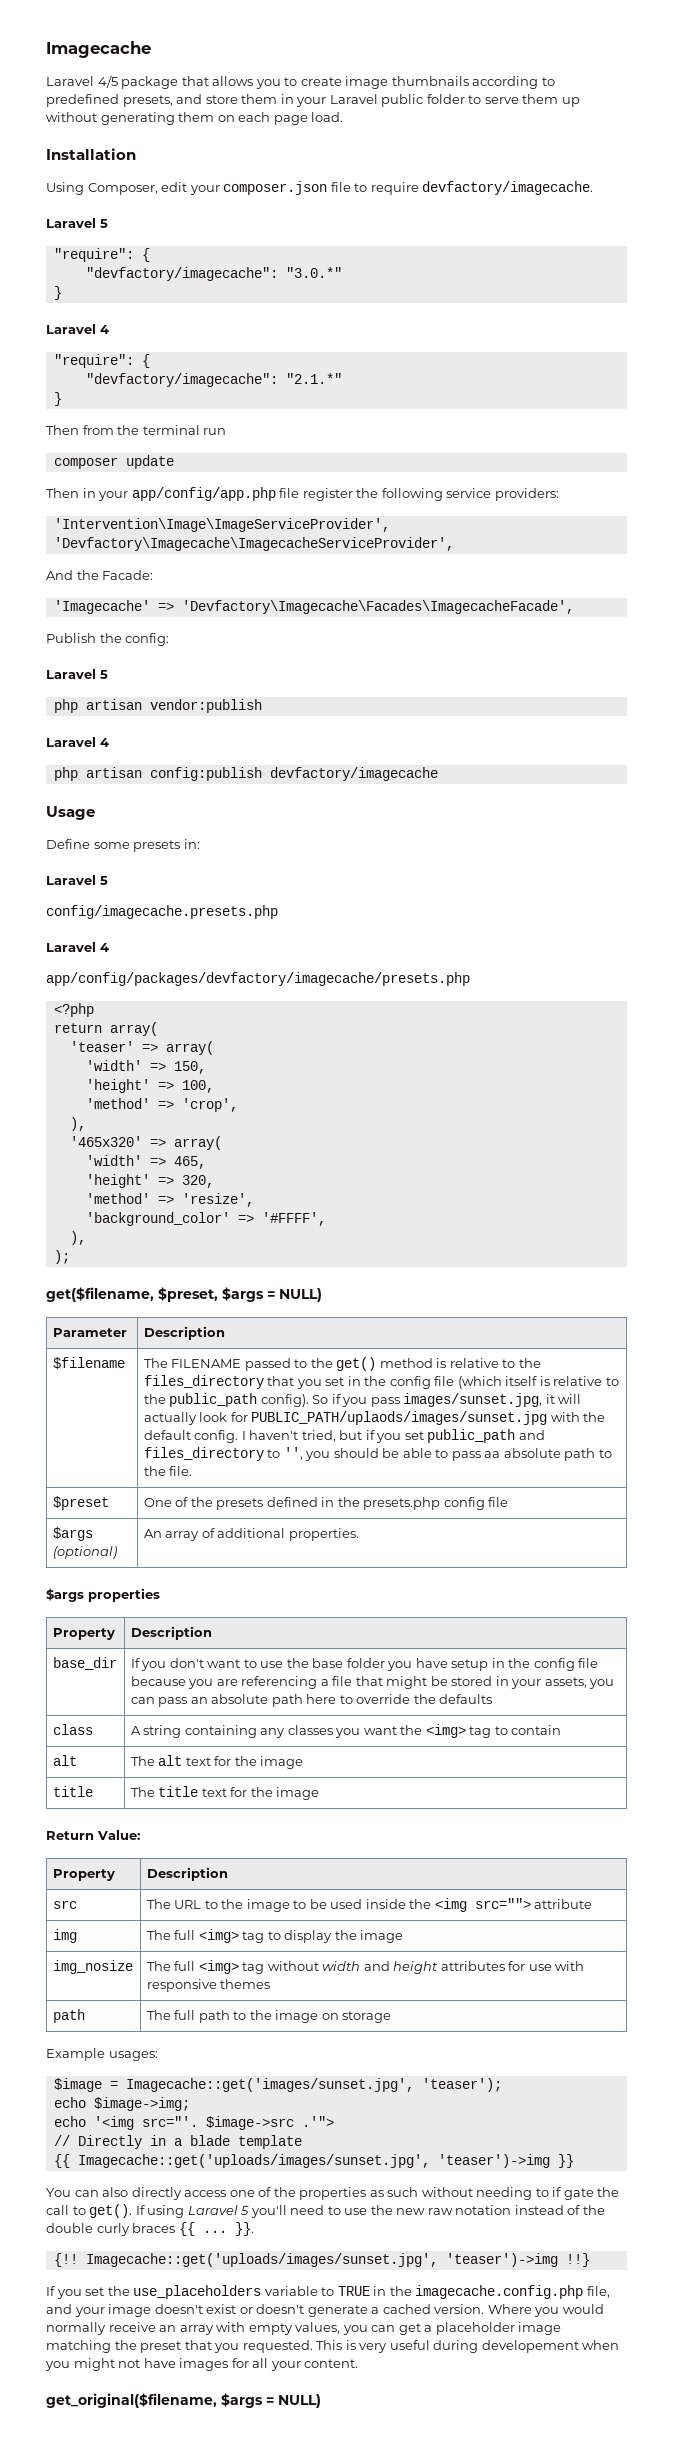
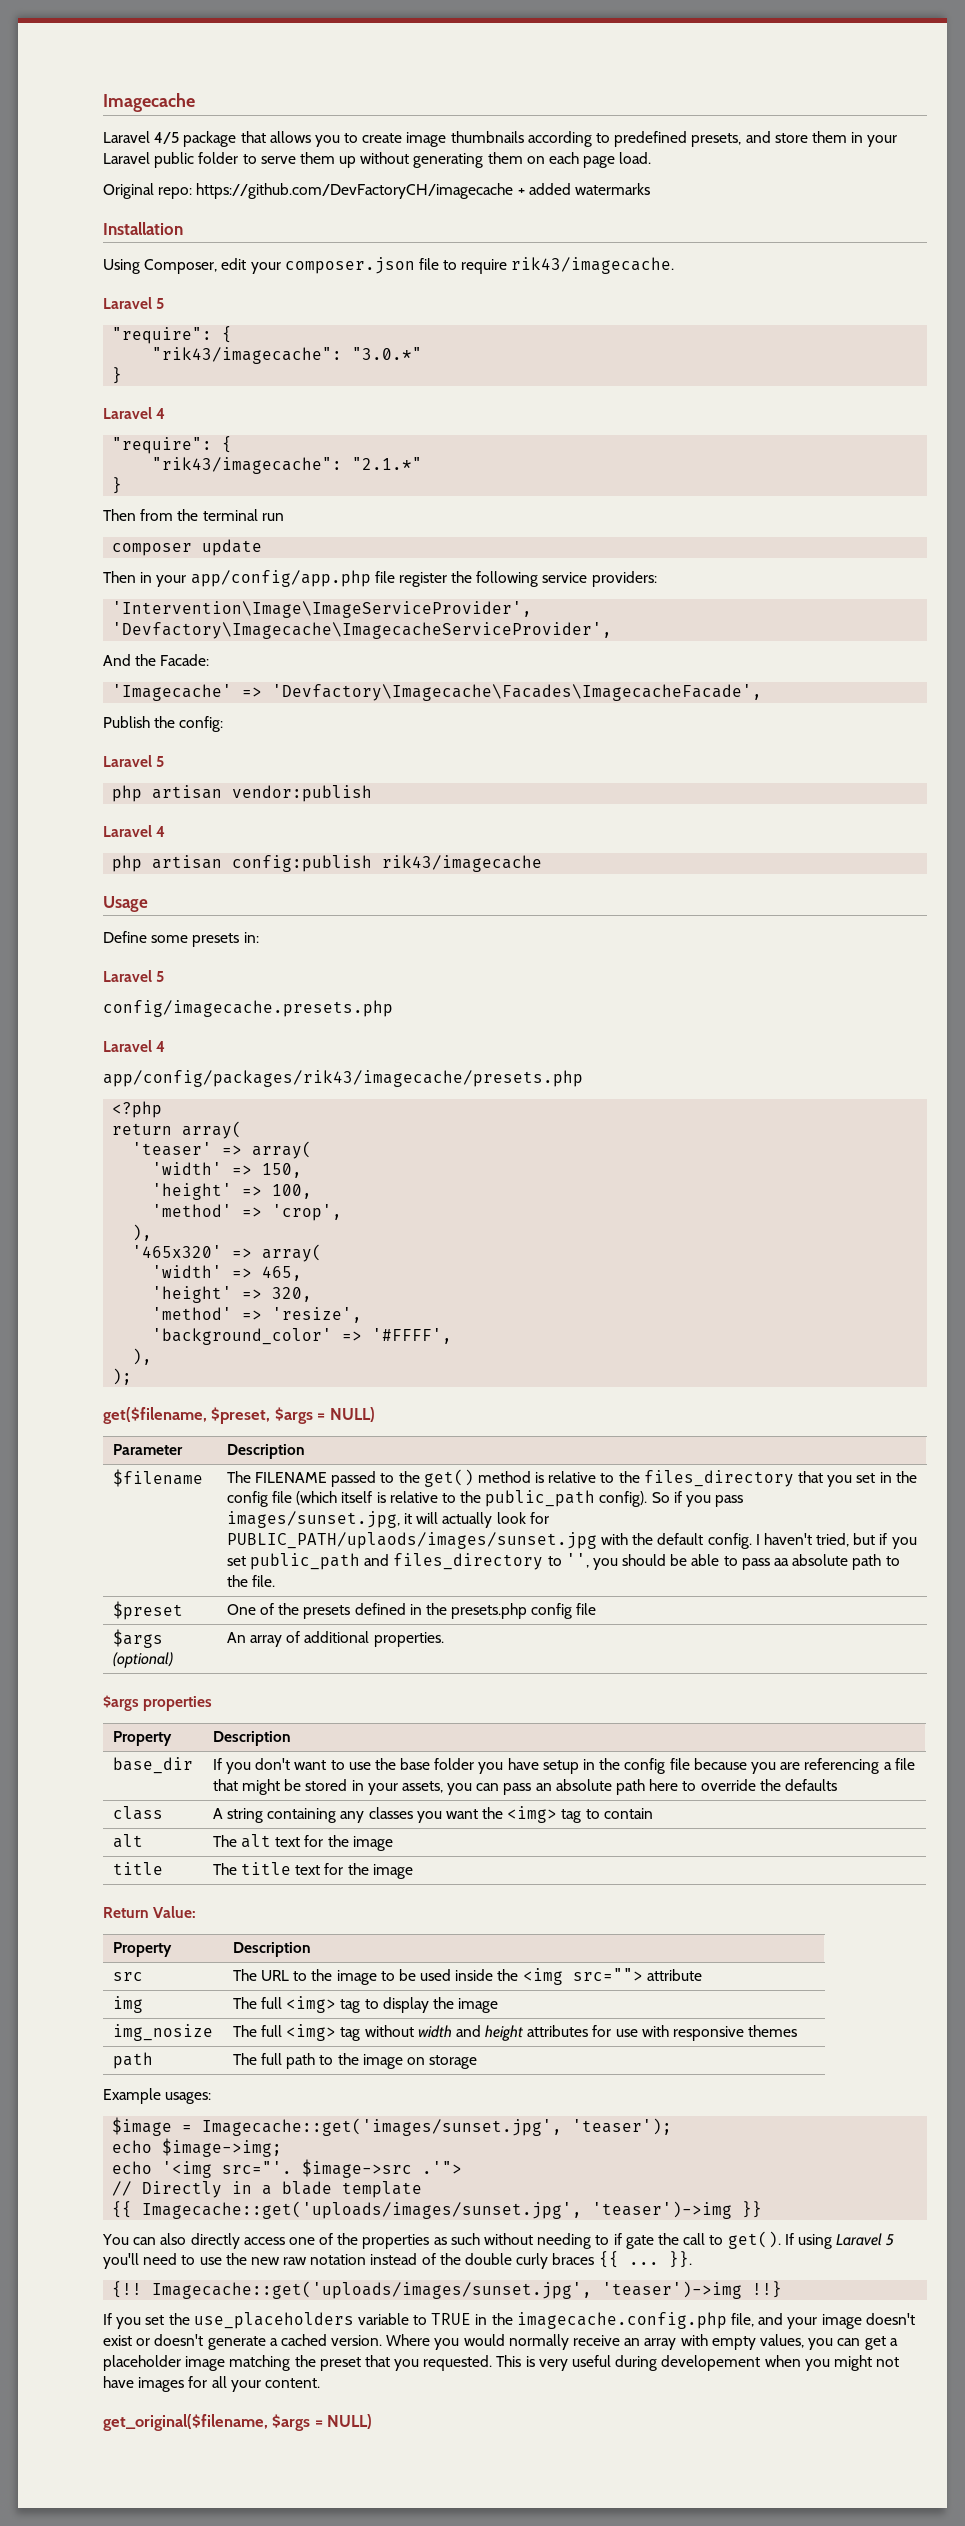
+ Original repo: https://github.com/DevFactoryCH/imagecache + added watermarks
- Using Composer, edit your composer.json file to require devfactory/imagecache.
+ Using Composer, edit your composer.json file to require rik43/imagecache.
- "devfactory/imagecache": "3.0.*"
+ "rik43/imagecache": "3.0.*"
- "devfactory/imagecache": "2.1.*"
+ "rik43/imagecache": "2.1.*"
- php artisan config:publish devfactory/imagecache
+ php artisan config:publish rik43/imagecache
- app/config/packages/devfactory/imagecache/presets.php
+ app/config/packages/rik43/imagecache/presets.php

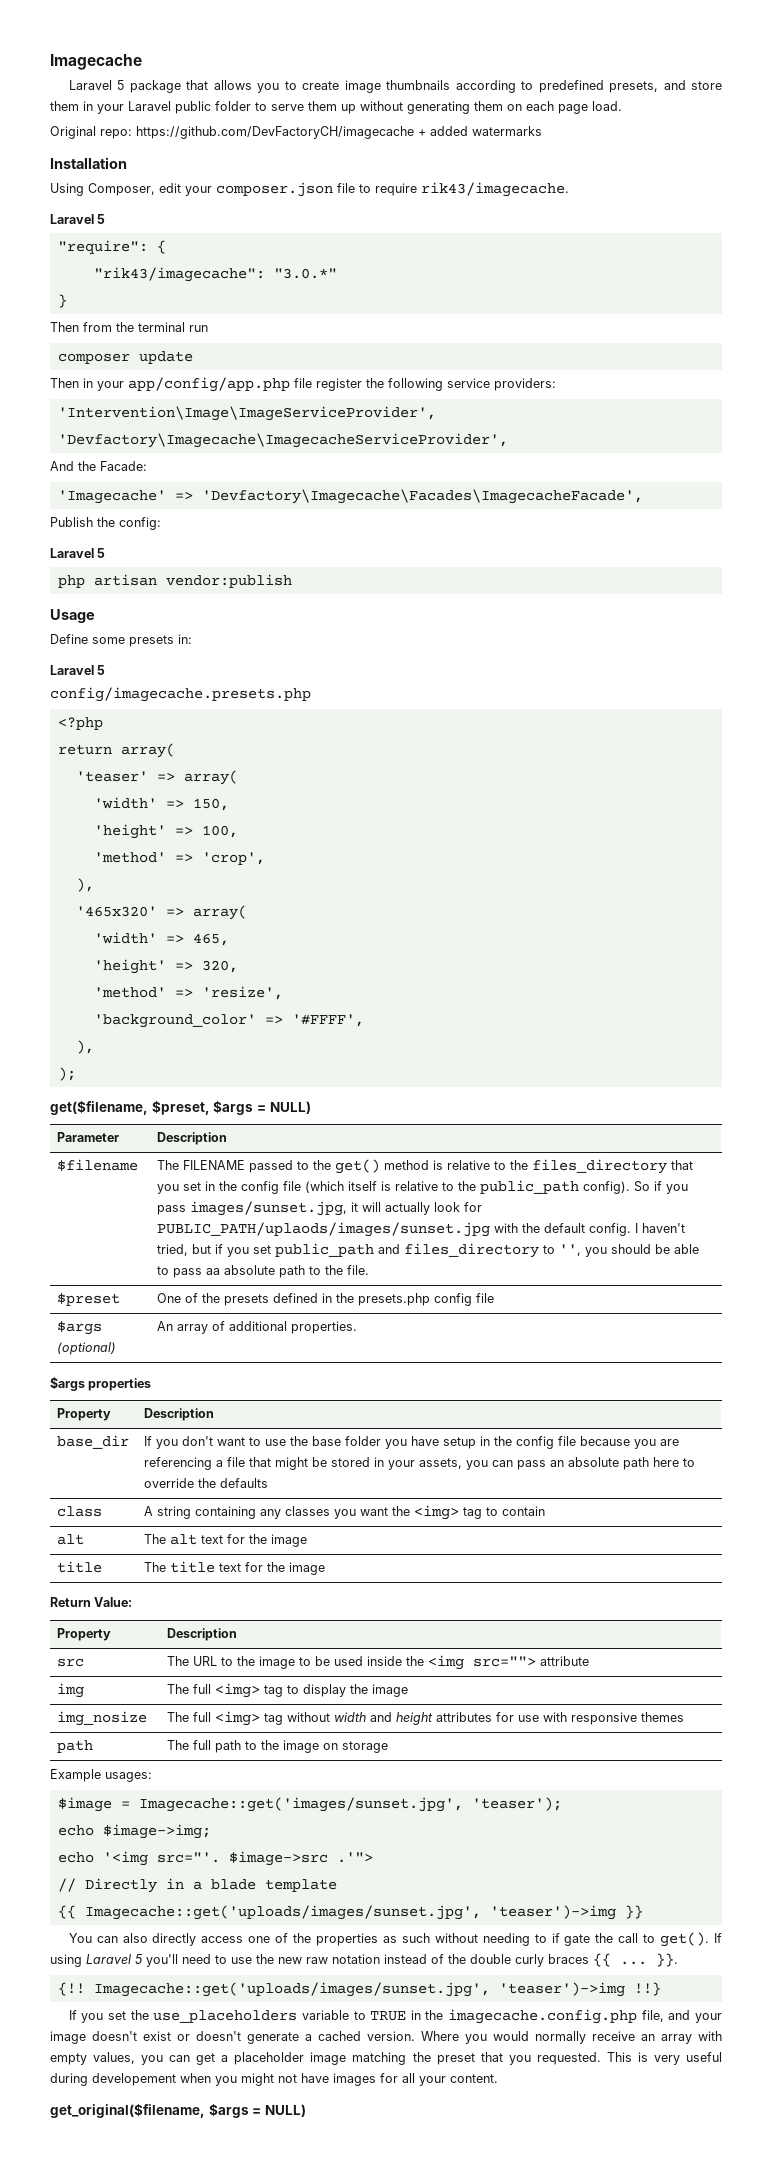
- Laravel 4/5 package that allows you to create image thumbnails according to predefined presets, and store them in your Laravel public folder to serve them up without generating them on each page load.
+ Laravel 5 package that allows you to create image thumbnails according to predefined presets, and store them in your Laravel public folder to serve them up without generating them on each page load.
  "rik43/imagecache": "3.0.*"
- }
- Laravel 4
- "require": {
- "rik43/imagecache": "2.1.*"
  php artisan vendor:publish
- Laravel 4
- php artisan config:publish rik43/imagecache
  config/imagecache.presets.php
- Laravel 4
- app/config/packages/rik43/imagecache/presets.php

